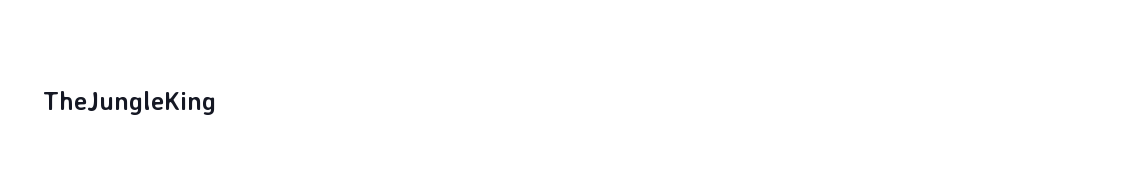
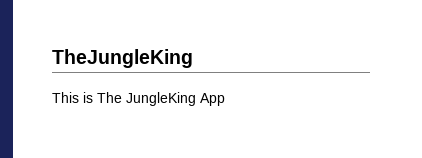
+ This is The JungleKing App

